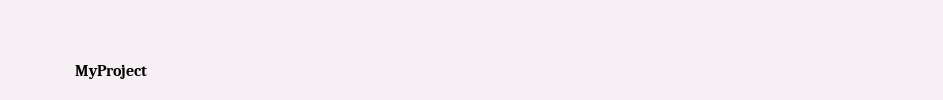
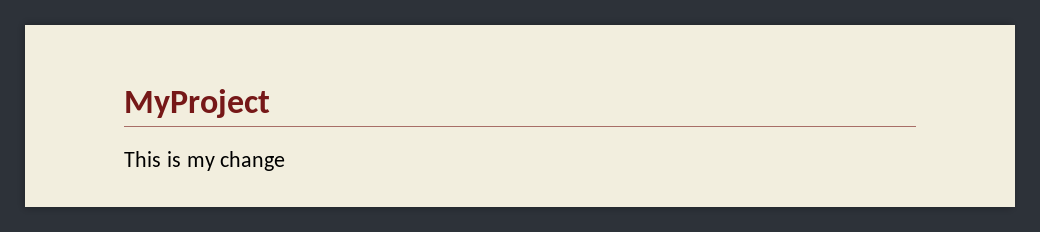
+ This is my change

